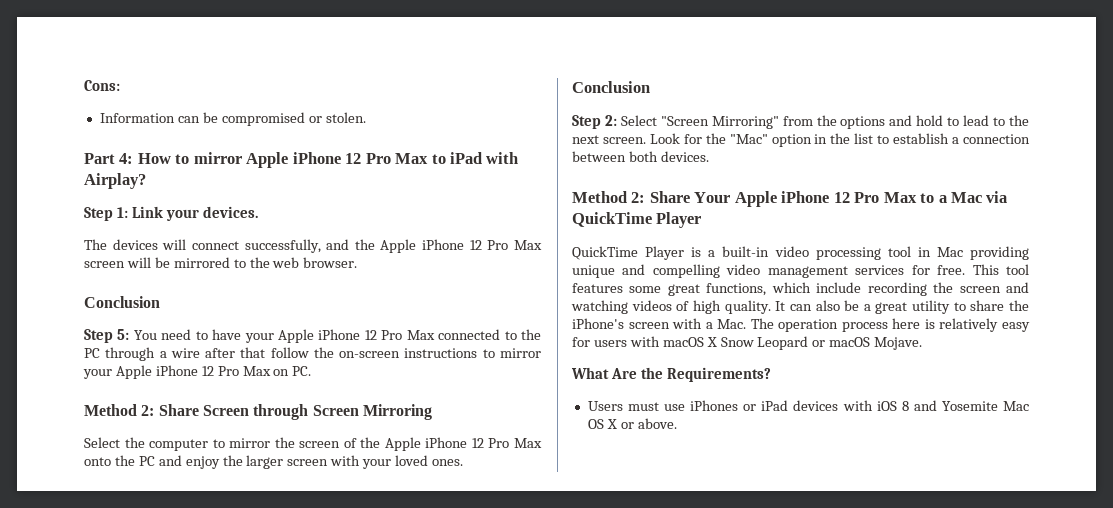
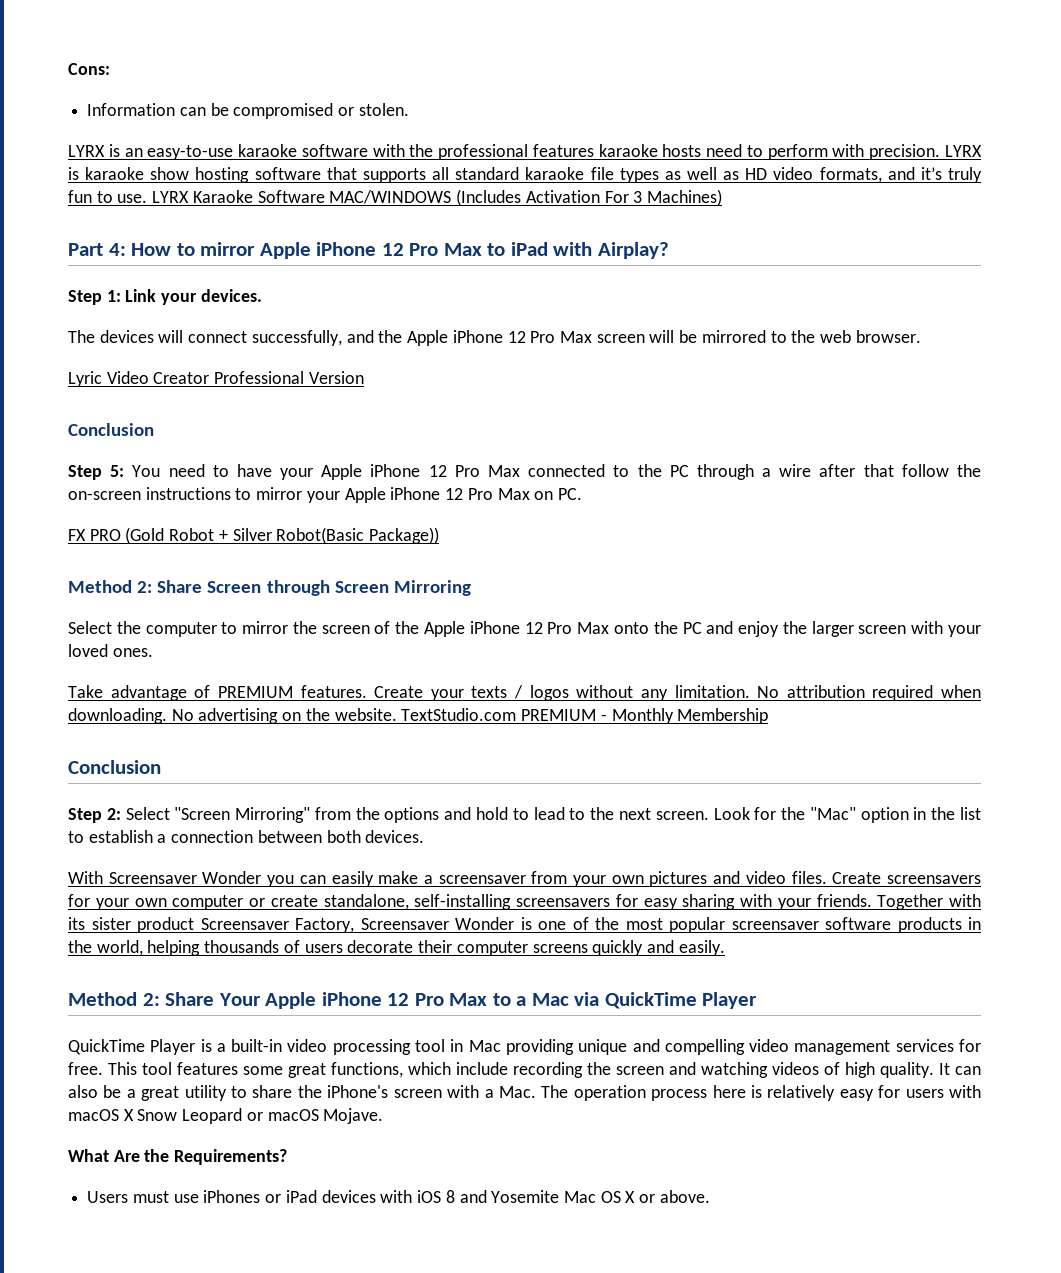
+ LYRX is an easy-to-use karaoke software with the professional features karaoke hosts need to perform with precision. LYRX is karaoke show hosting software that supports all standard karaoke file types as well as HD video formats, and it’s truly fun to use. LYRX Karaoke Software MAC/WINDOWS (Includes Activation For 3 Machines)
+ Lyric Video Creator Professional Version
+ FX PRO (Gold Robot + Silver Robot(Basic Package))
+ Take advantage of PREMIUM features. Create your texts / logos without any limitation. No attribution required when downloading. No advertising on the website. TextStudio.com PREMIUM - Monthly Membership
+ With Screensaver Wonder you can easily make a screensaver from your own pictures and video files. Create screensavers for your own computer or create standalone, self-installing screensavers for easy sharing with your friends. Together with its sister product Screensaver Factory, Screensaver Wonder is one of the most popular screensaver software products in the world, helping thousands of users decorate their computer screens quickly and easily.

